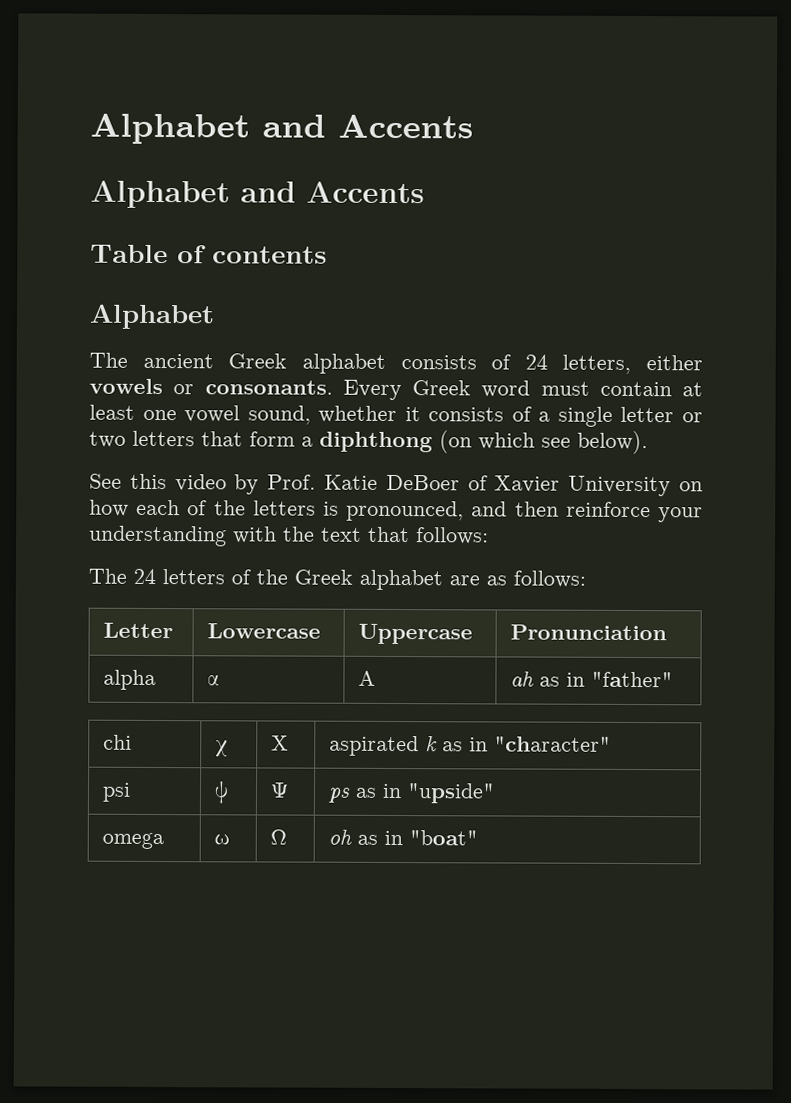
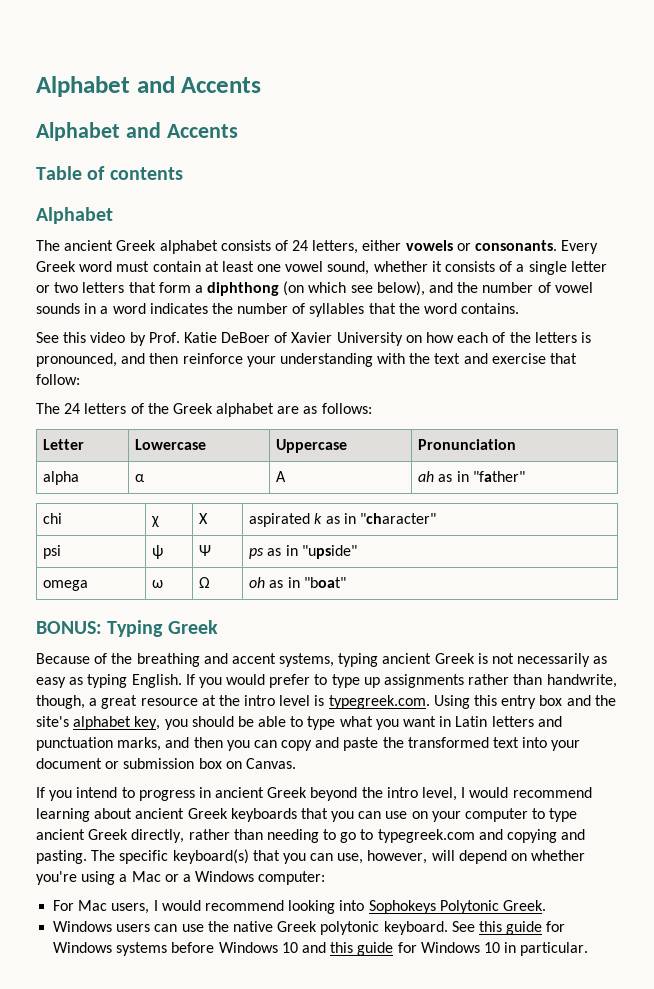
- Every Greek word must contain at least one vowel sound, whether it consists of a single letter or two letters that form a diphthong (on which see below).
+ Every Greek word must contain at least one vowel sound, whether it consists of a single letter or two letters that form a diphthong (on which see below), and the number of vowel sounds in a word indicates the number of syllables that the word contains.
- See this video by Prof. Katie DeBoer of Xavier University on how each of the letters is pronounced, and then reinforce your understanding with the text that follows:
+ See this video by Prof. Katie DeBoer of Xavier University on how each of the letters is pronounced, and then reinforce your understanding with the text and exercise that follow:
+ BONUS: Typing Greek
+ Because of the breathing and accent systems, typing ancient Greek is not necessarily as easy as typing English. If you would prefer to type up assignments rather than handwrite, though, a great resource at the intro level is typegreek.com. Using this entry box and the site's alphabet key, you should be able to type what you want in Latin letters and punctuation marks, and then you can copy and paste the transformed text into your document or submission box on Canvas.
+ If you intend to progress in ancient Greek beyond the intro level, I would recommend learning about ancient Greek keyboards that you can use on your computer to type ancient Greek directly, rather than needing to go to typegreek.com and copying and pasting. The specific keyboard(s) that you can use, however, will depend on whether you're using a Mac or a Windows computer:
+ For Mac users, I would recommend looking into Sophokeys Polytonic Greek.
+ Windows users can use the native Greek polytonic keyboard. See this guide for Windows systems before Windows 10 and this guide for Windows 10 in particular.

